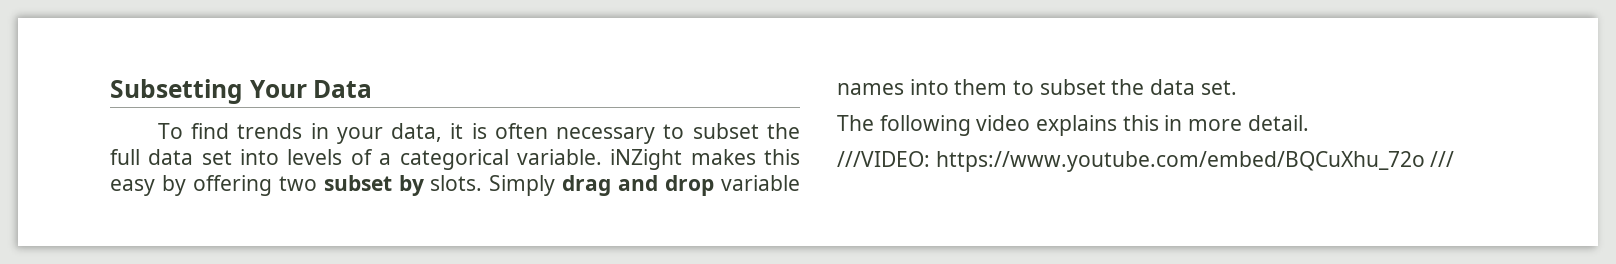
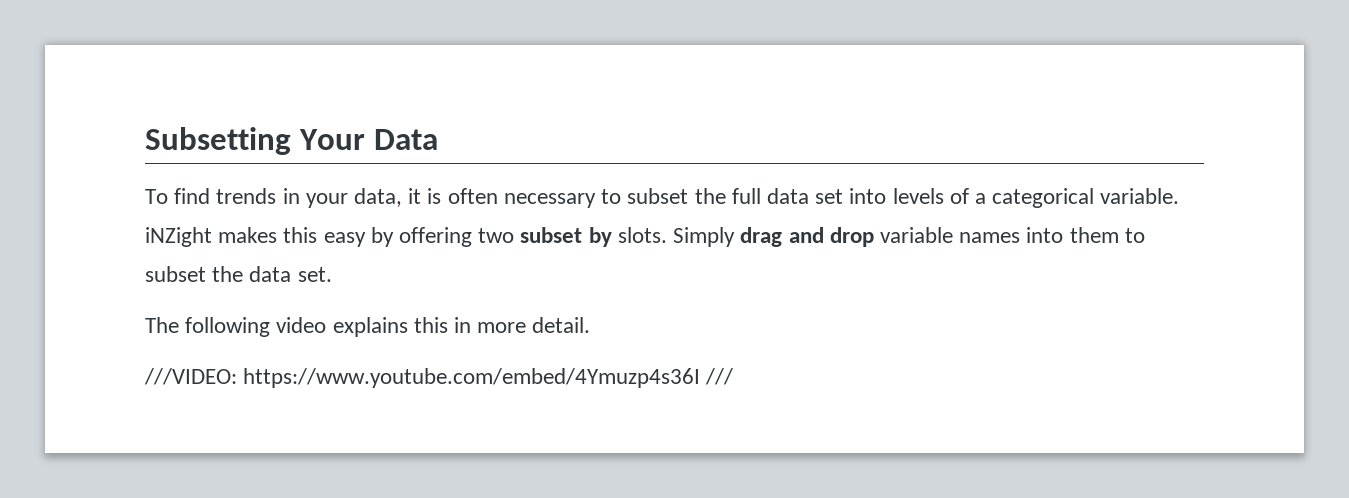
- ///VIDEO: https://www.youtube.com/embed/BQCuXhu_72o ///
+ ///VIDEO: https://www.youtube.com/embed/4Ymuzp4s36I ///

